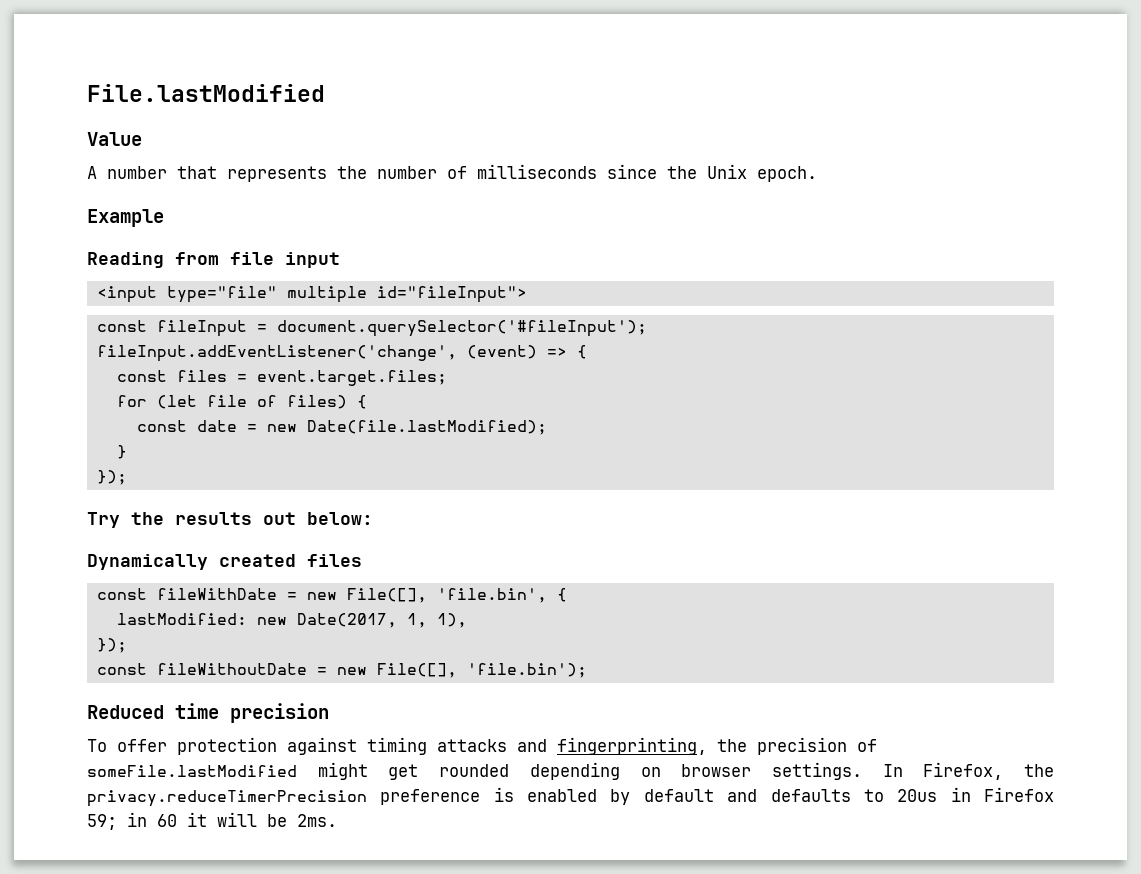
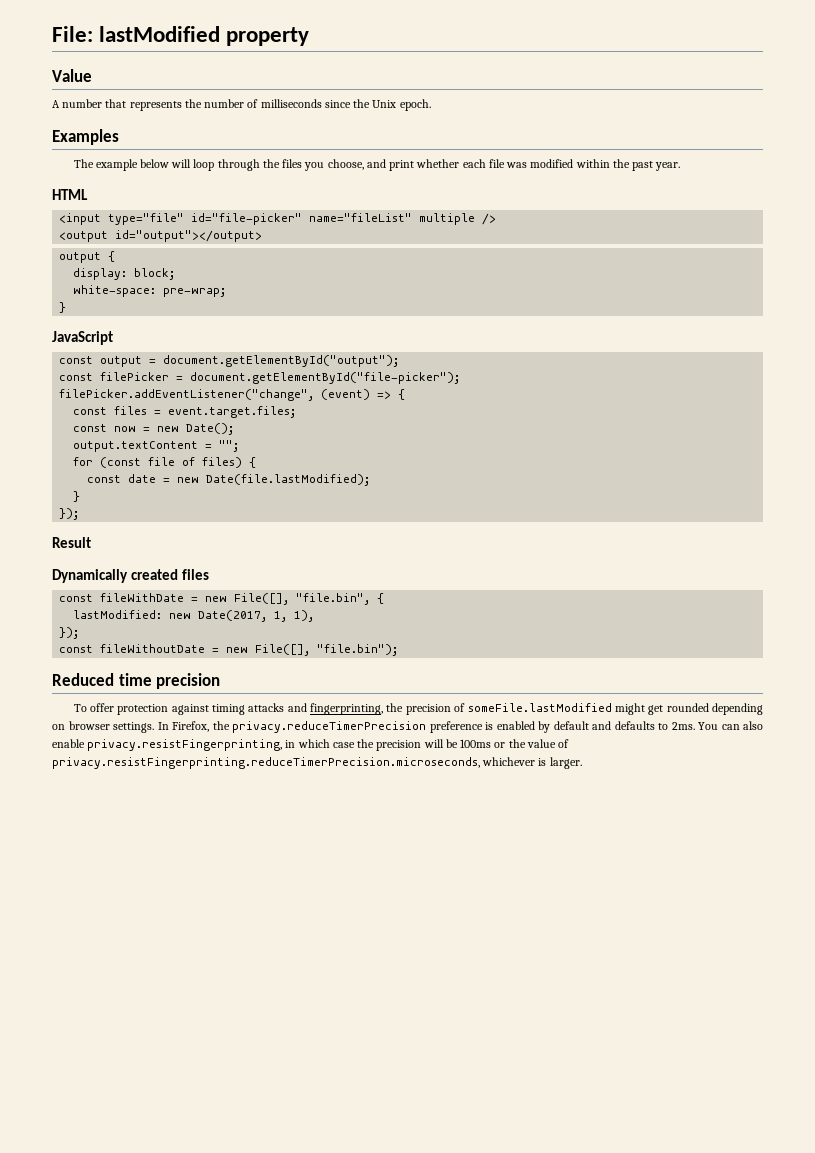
- File.lastModified
+ File: lastModified property
- Example
- Reading from file input
- <input type="file" multiple id="fileInput">
- const fileInput = document.querySelector('#fileInput');
- fileInput.addEventListener('change', (event) => {
+ Examples
+ The example below will loop through the files you choose, and print whether each file was modified within the past year.
+ HTML
+ <input type="file" id="file-picker" name="fileList" multiple />
+ <output id="output"></output>
+ output {
+ display: block;
+ white-space: pre-wrap;
+ }
+ JavaScript
+ const output = document.getElementById("output");
+ const filePicker = document.getElementById("file-picker");
+ filePicker.addEventListener("change", (event) => {
+ const now = new Date();
+ output.textContent = "";
- for (let file of files) {
+ for (const file of files) {
- Try the results out below:
+ Result
- const fileWithDate = new File([], 'file.bin', {
+ const fileWithDate = new File([], "file.bin", {
- const fileWithoutDate = new File([], 'file.bin');
+ const fileWithoutDate = new File([], "file.bin");
- In Firefox, the privacy.reduceTimerPrecision preference is enabled by default and defaults to 20us in Firefox 59; in 60 it will be 2ms.
+ In Firefox, the privacy.reduceTimerPrecision preference is enabled by default and defaults to 2ms. You can also enable privacy.resistFingerprinting, in which case the precision will be 100ms or the value of privacy.resistFingerprinting.reduceTimerPrecision.microseconds, whichever is larger.

